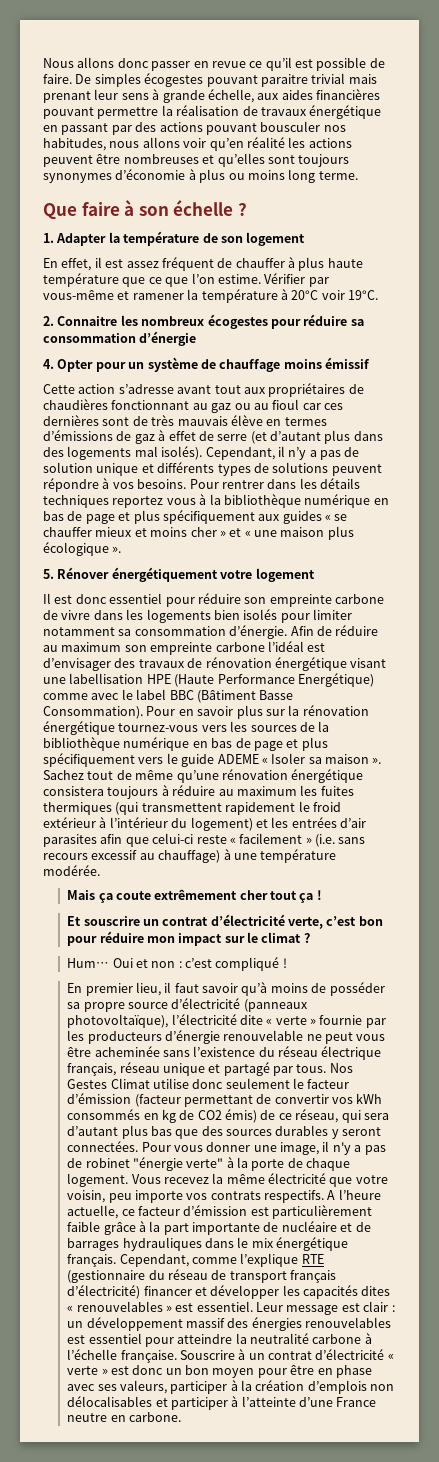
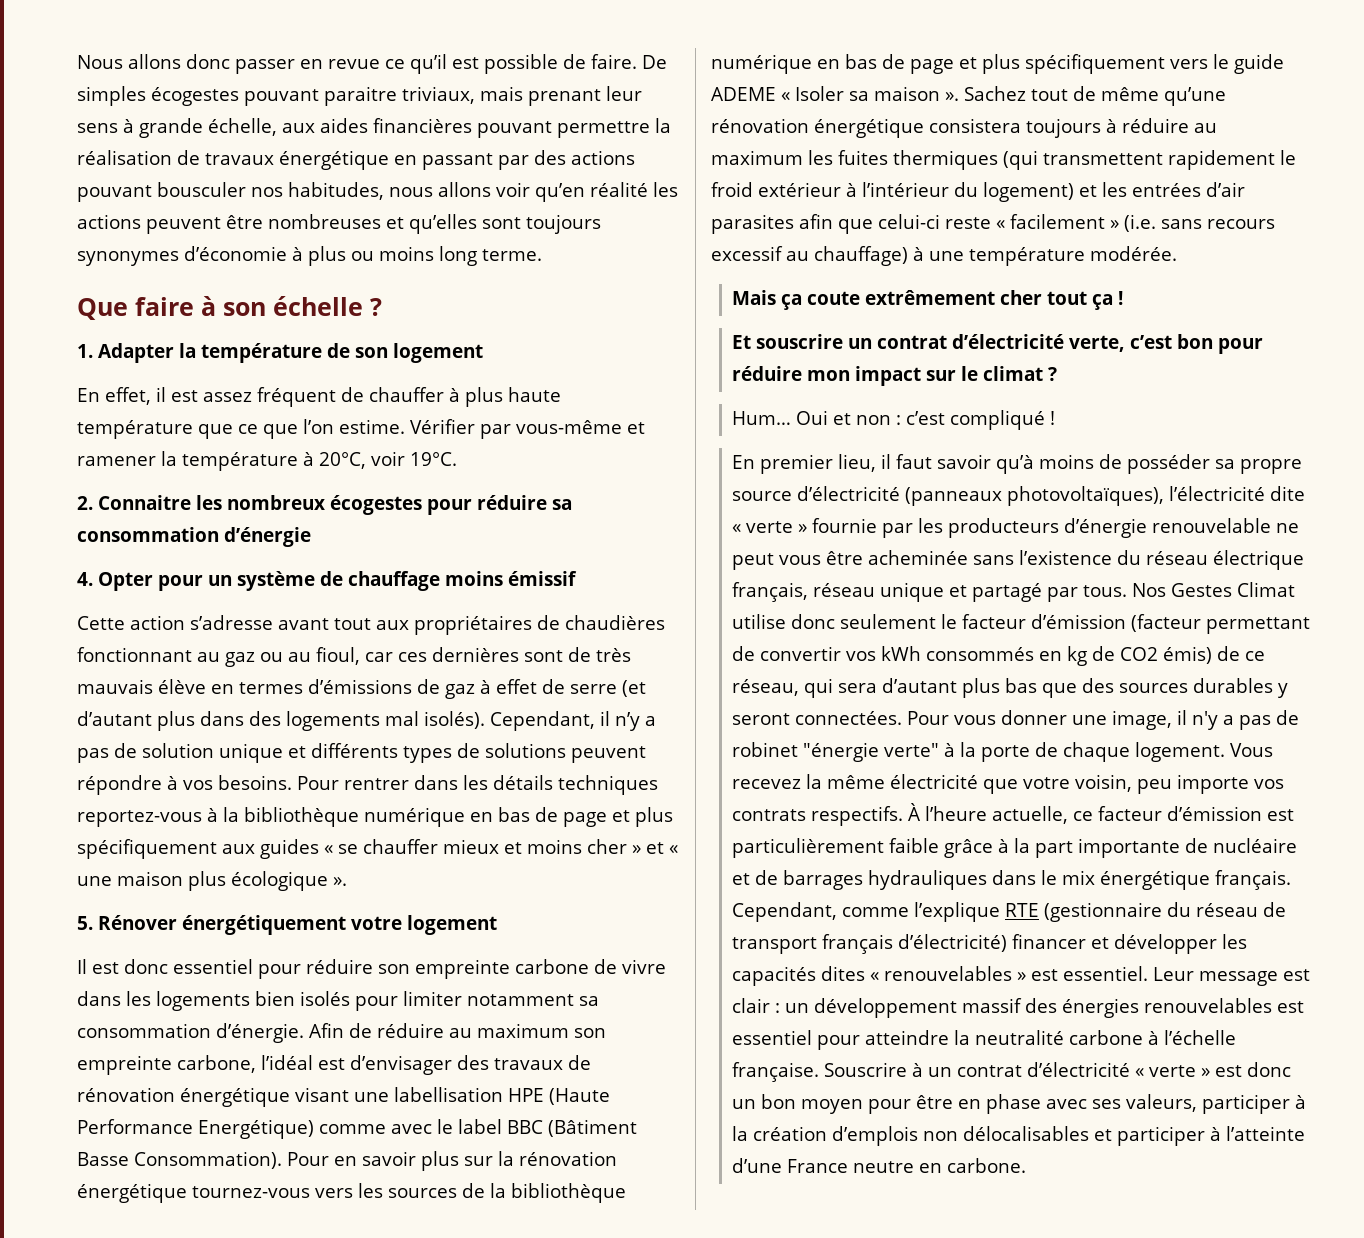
- De simples écogestes pouvant paraitre trivial mais prenant leur sens à grande échelle, aux aides financières pouvant permettre la réalisation de travaux énergétique en passant par des actions pouvant bousculer nos habitudes, nous allons voir qu’en réalité les actions peuvent être nombreuses et qu’elles sont toujours synonymes d’économie à plus ou moins long terme.
+ De simples écogestes pouvant paraitre triviaux, mais prenant leur sens à grande échelle, aux aides financières pouvant permettre la réalisation de travaux énergétique en passant par des actions pouvant bousculer nos habitudes, nous allons voir qu’en réalité les actions peuvent être nombreuses et qu’elles sont toujours synonymes d’économie à plus ou moins long terme.
- Vérifier par vous-même et ramener la température à 20°C voir 19°C.
+ Vérifier par vous-même et ramener la température à 20°C, voir 19°C.
- Cette action s’adresse avant tout aux propriétaires de chaudières fonctionnant au gaz ou au fioul car ces dernières sont de très mauvais élève en termes d’émissions de gaz à effet de serre (et d’autant plus dans des logements mal isolés).
+ Cette action s’adresse avant tout aux propriétaires de chaudières fonctionnant au gaz ou au fioul, car ces dernières sont de très mauvais élève en termes d’émissions de gaz à effet de serre (et d’autant plus dans des logements mal isolés).
- Pour rentrer dans les détails techniques reportez vous à la bibliothèque numérique en bas de page et plus spécifiquement aux guides « se chauffer mieux et moins cher » et « une maison plus écologique ».
+ Pour rentrer dans les détails techniques reportez-vous à la bibliothèque numérique en bas de page et plus spécifiquement aux guides « se chauffer mieux et moins cher » et « une maison plus écologique ».
- Afin de réduire au maximum son empreinte carbone l’idéal est d’envisager des travaux de rénovation énergétique visant une labellisation HPE (Haute Performance Energétique) comme avec le label BBC (Bâtiment Basse Consommation).
+ Afin de réduire au maximum son empreinte carbone, l’idéal est d’envisager des travaux de rénovation énergétique visant une labellisation HPE (Haute Performance Energétique) comme avec le label BBC (Bâtiment Basse Consommation).
- En premier lieu, il faut savoir qu’à moins de posséder sa propre source d’électricité (panneaux photovoltaïque), l’électricité dite « verte » fournie par les producteurs d’énergie renouvelable ne peut vous être acheminée sans l’existence du réseau électrique français, réseau unique et partagé par tous.
+ En premier lieu, il faut savoir qu’à moins de posséder sa propre source d’électricité (panneaux photovoltaïques), l’électricité dite « verte » fournie par les producteurs d’énergie renouvelable ne peut vous être acheminée sans l’existence du réseau électrique français, réseau unique et partagé par tous.
- A l’heure actuelle, ce facteur d’émission est particulièrement faible grâce à la part importante de nucléaire et de barrages hydrauliques dans le mix énergétique français.
+ À l’heure actuelle, ce facteur d’émission est particulièrement faible grâce à la part importante de nucléaire et de barrages hydrauliques dans le mix énergétique français.

